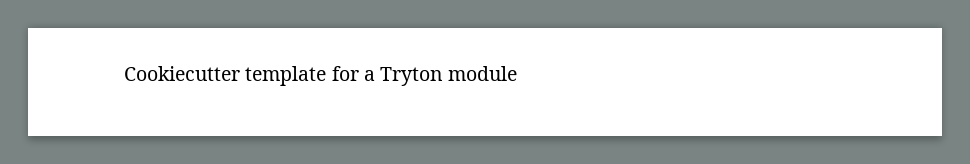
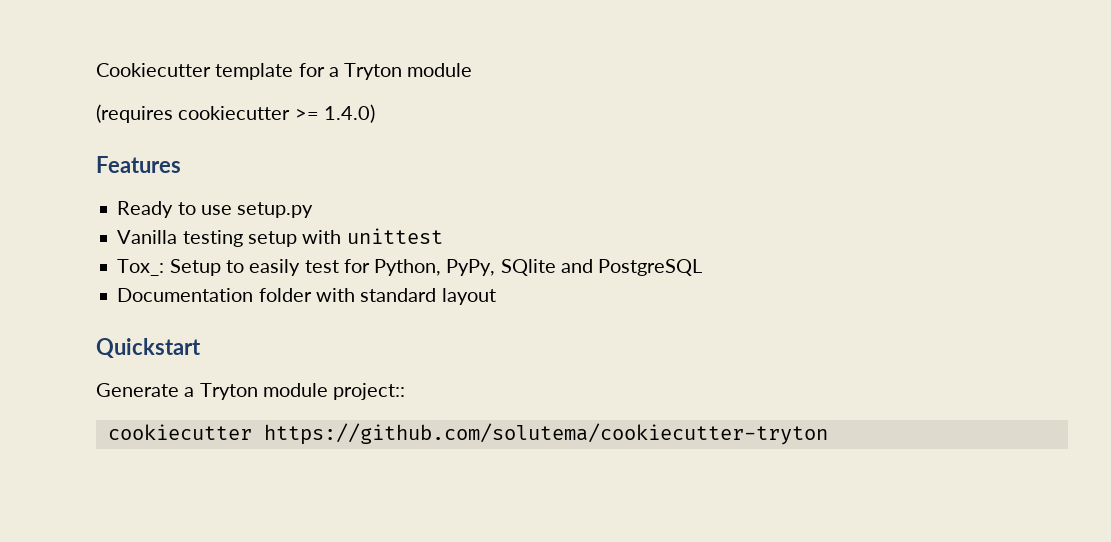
+ (requires cookiecutter >= 1.4.0)
+ Features
+ Ready to use setup.py
+ Vanilla testing setup with unittest
+ Tox_: Setup to easily test for Python, PyPy, SQlite and PostgreSQL
+ Documentation folder with standard layout
+ Quickstart
+ Generate a Tryton module project::
+ cookiecutter https://github.com/solutema/cookiecutter-tryton

